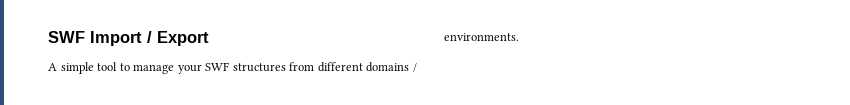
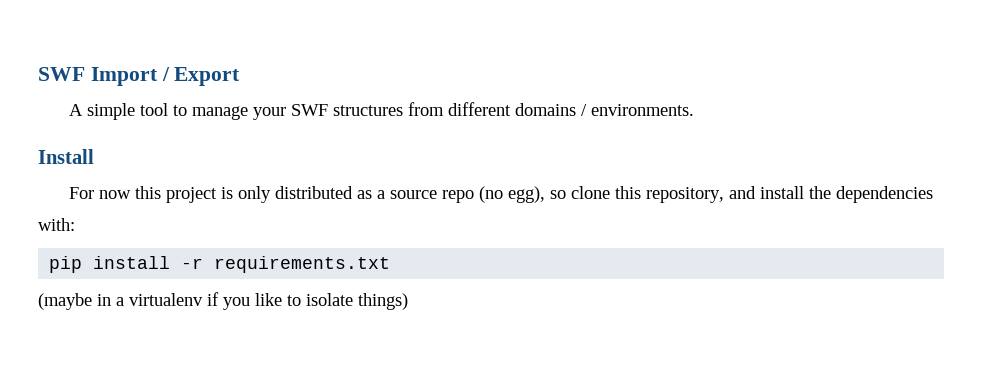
+ Install
+ For now this project is only distributed as a source repo (no egg), so clone this repository, and install the dependencies with:
+ pip install -r requirements.txt
+ (maybe in a virtualenv if you like to isolate things)

